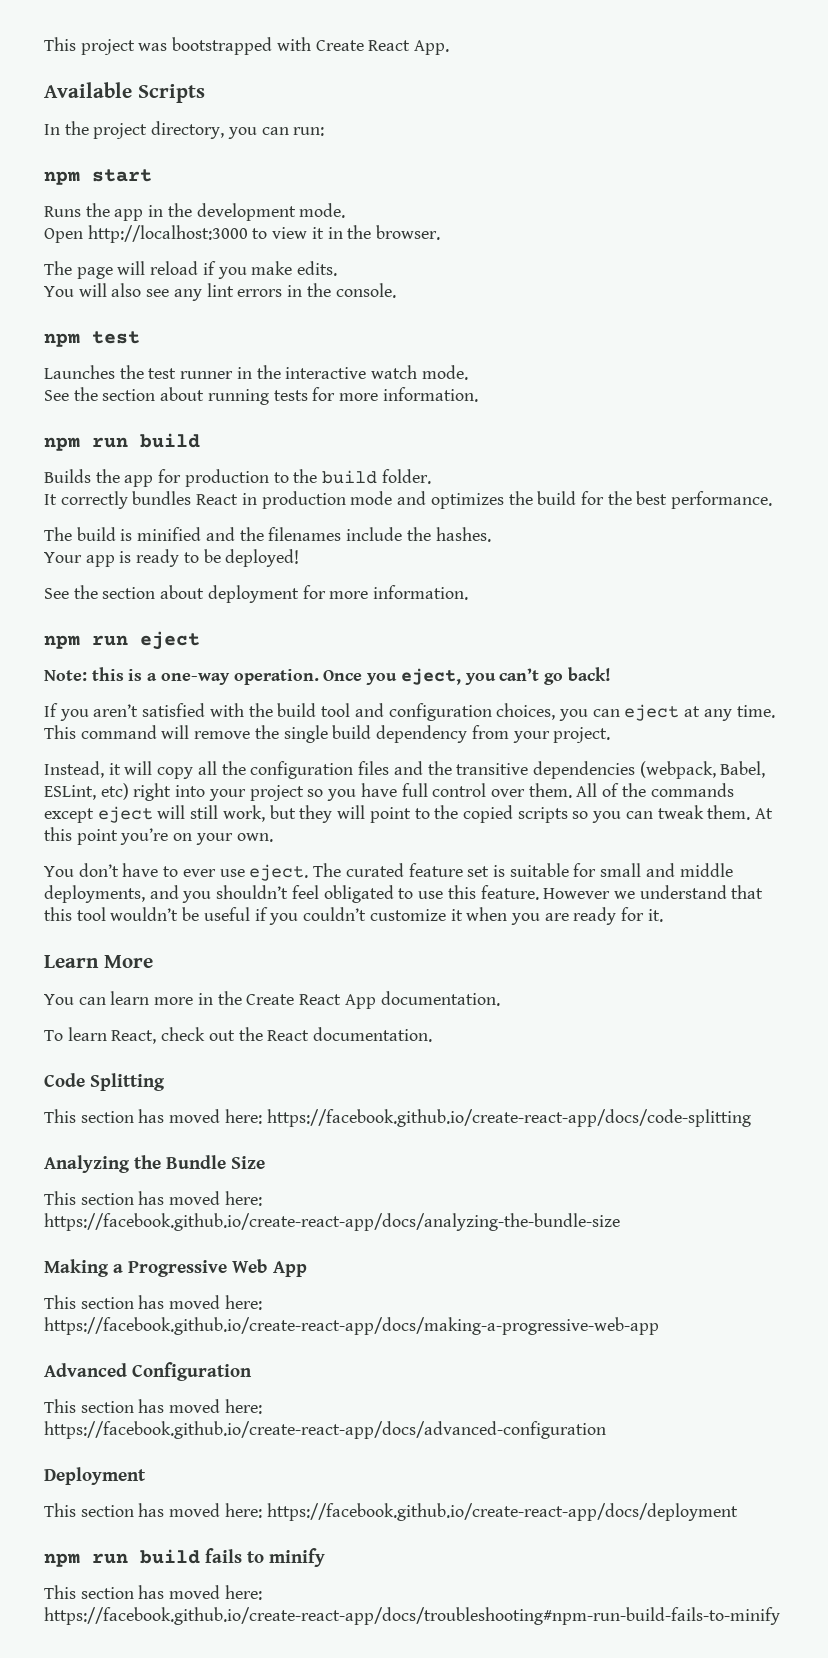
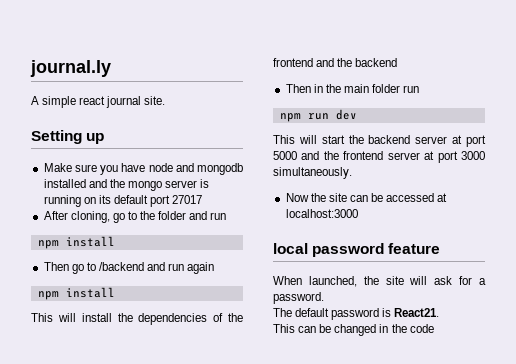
- This project was bootstrapped with Create React App.
- Available Scripts
- In the project directory, you can run:
- npm start
- Runs the app in the development mode.
- Open http://localhost:3000 to view it in the browser.
- The page will reload if you make edits.
- You will also see any lint errors in the console.
- npm test
- Launches the test runner in the interactive watch mode.
- See the section about running tests for more information.
- npm run build
- Builds the app for production to the build folder.
- It correctly bundles React in production mode and optimizes the build for the best performance.
- The build is minified and the filenames include the hashes.
- Your app is ready to be deployed!
- See the section about deployment for more information.
- npm run eject
- Note: this is a one-way operation. Once you eject, you can’t go back!
- If you aren’t satisfied with the build tool and configuration choices, you can eject at any time. This command will remove the single build dependency from your project.
- Instead, it will copy all the configuration files and the transitive dependencies (webpack, Babel, ESLint, etc) right into your project so you have full control over them. All of the commands except eject will still work, but they will point to the copied scripts so you can tweak them. At this point you’re on your own.
- You don’t have to ever use eject. The curated feature set is suitable for small and middle deployments, and you shouldn’t feel obligated to use this feature. However we understand that this tool wouldn’t be useful if you couldn’t customize it when you are ready for it.
- Learn More
- You can learn more in the Create React App documentation.
- To learn React, check out the React documentation.
- Code Splitting
- This section has moved here: https://facebook.github.io/create-react-app/docs/code-splitting
- Analyzing the Bundle Size
- This section has moved here: https://facebook.github.io/create-react-app/docs/analyzing-the-bundle-size
- Making a Progressive Web App
- This section has moved here: https://facebook.github.io/create-react-app/docs/making-a-progressive-web-app
- Advanced Configuration
- This section has moved here: https://facebook.github.io/create-react-app/docs/advanced-configuration
- Deployment
- This section has moved here: https://facebook.github.io/create-react-app/docs/deployment
- npm run build fails to minify
- This section has moved here: https://facebook.github.io/create-react-app/docs/troubleshooting#npm-run-build-fails-to-minify
+ journal.ly
+ A simple react journal site.
+ Setting up
+ Make sure you have node and mongodb installed and the mongo server is running on its default port 27017
+ After cloning, go to the folder and run
+ npm install
+ Then go to /backend and run again
+ npm install
+ This will install the dependencies of the frontend and the backend
+ Then in the main folder run
+ npm run dev
+ This will start the backend server at port 5000 and the frontend server at port 3000 simultaneously.
+ Now the site can be accessed at localhost:3000
+ local password feature
+ When launched, the site will ask for a password.
+ The default password is React21.
+ This can be changed in the code

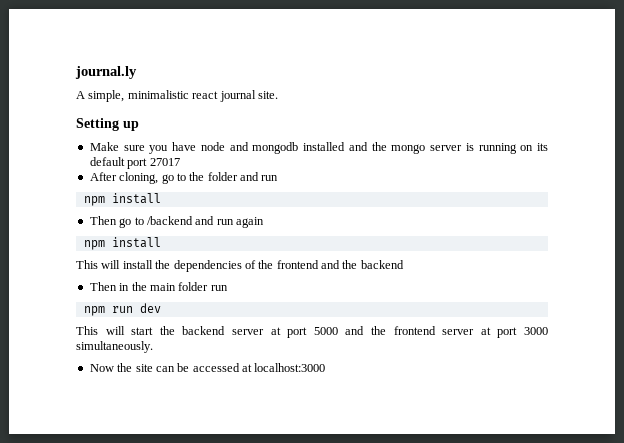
- A simple react journal site.
+ A simple, minimalistic react journal site.
- local password feature
- When launched, the site will ask for a password.
- The default password is React21.
- This can be changed in the code

